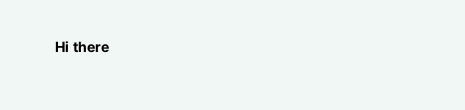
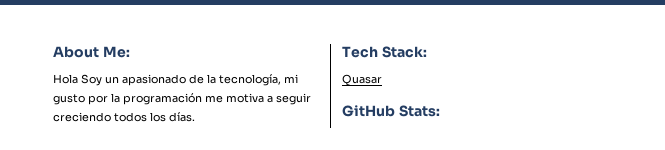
- Hi there
+ About Me:
+ Hola Soy un apasionado de la tecnología, mi gusto por la programación me motiva a seguir creciendo todos los días.
+ Tech Stack:
+ Quasar
+ GitHub Stats:

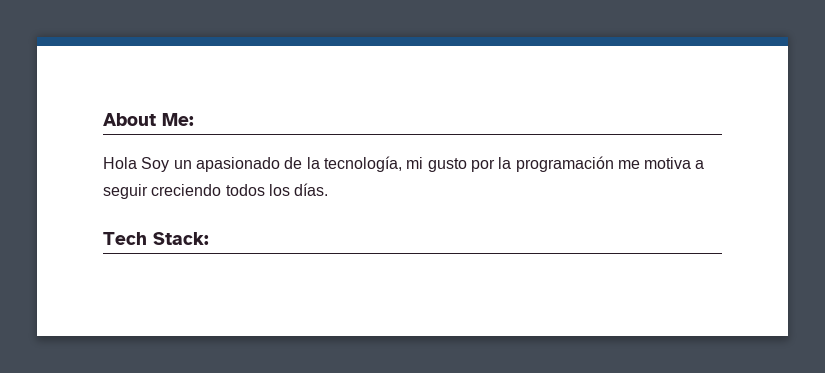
- Quasar
- GitHub Stats:

